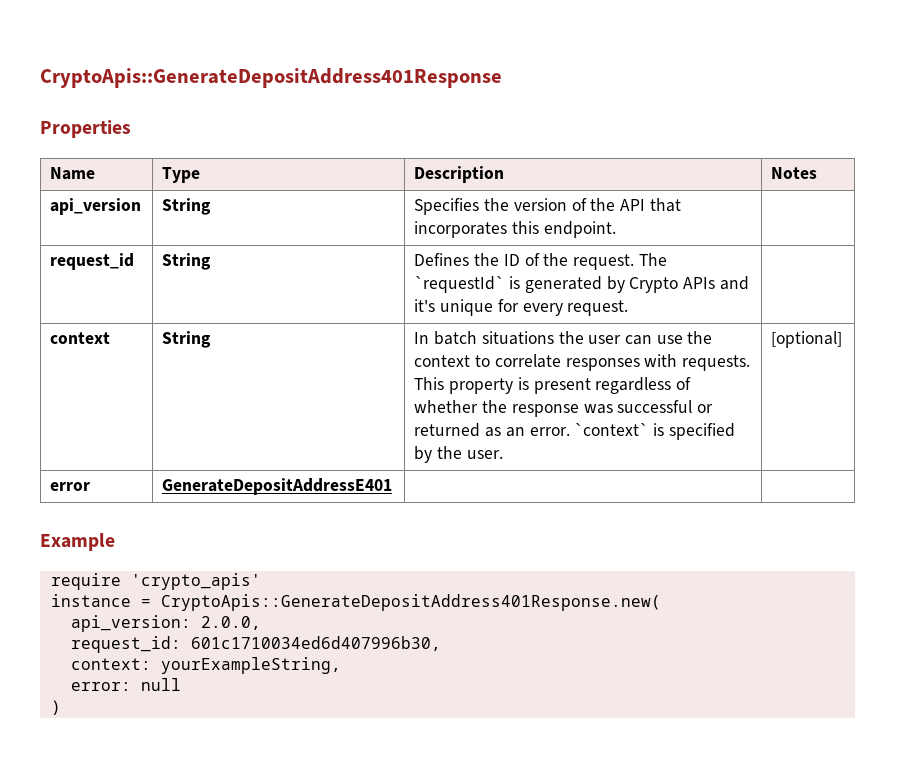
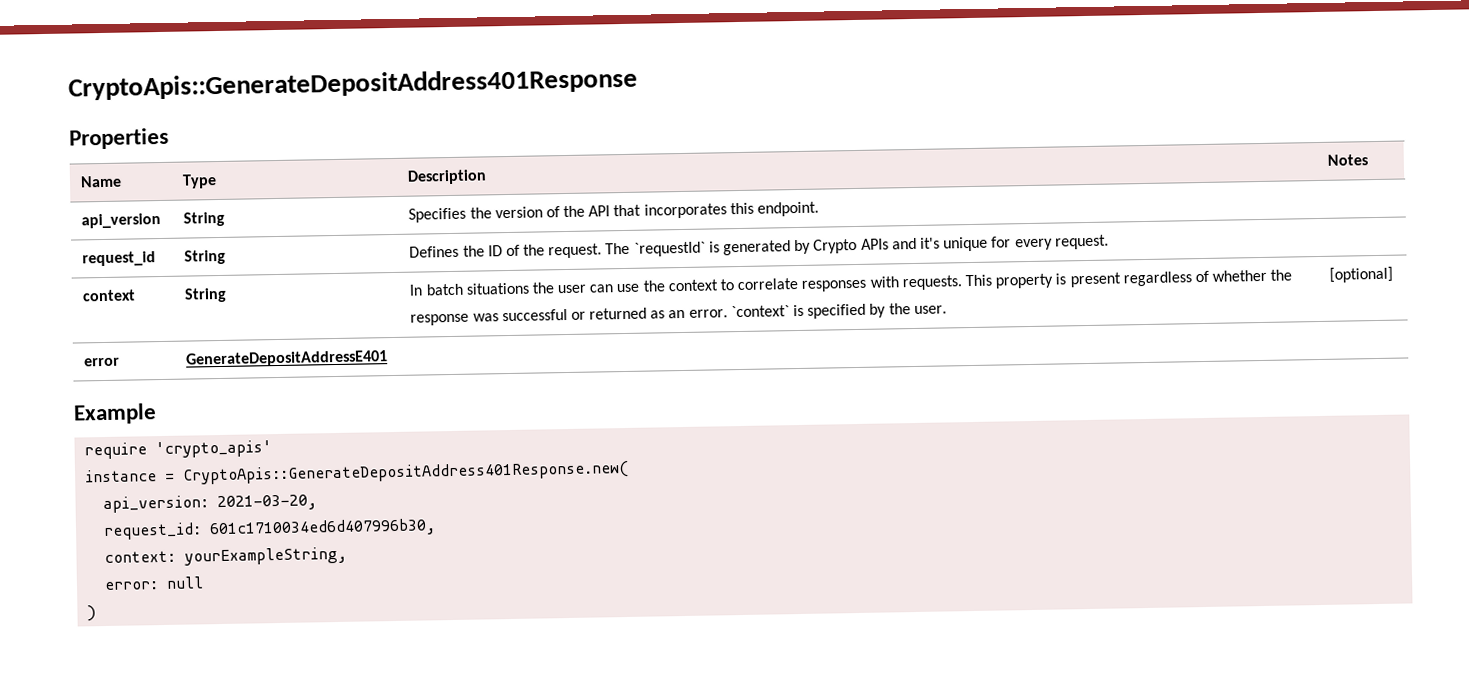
- api_version: 2.0.0,
+ api_version: 2021-03-20,

